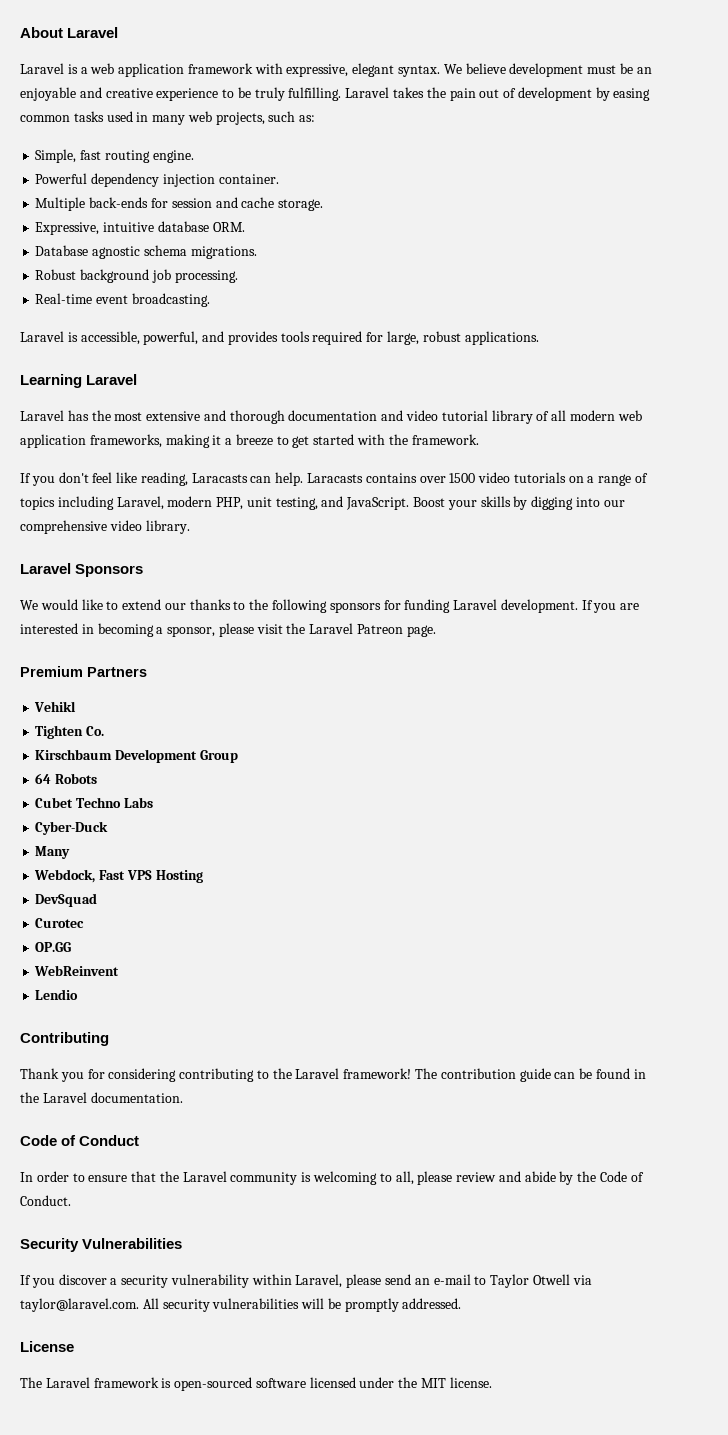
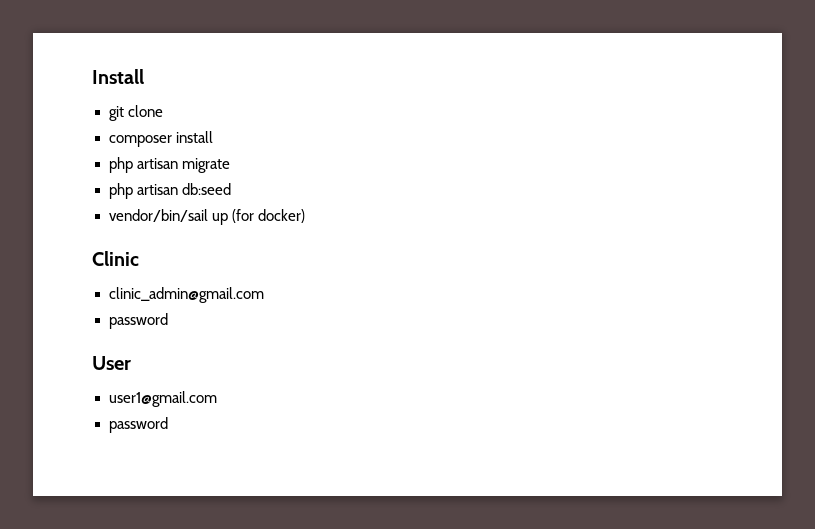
- About Laravel
- Laravel is a web application framework with expressive, elegant syntax. We believe development must be an enjoyable and creative experience to be truly fulfilling. Laravel takes the pain out of development by easing common tasks used in many web projects, such as:
- Simple, fast routing engine.
- Powerful dependency injection container.
- Multiple back-ends for session and cache storage.
- Expressive, intuitive database ORM.
- Database agnostic schema migrations.
- Robust background job processing.
- Real-time event broadcasting.
- Laravel is accessible, powerful, and provides tools required for large, robust applications.
- Learning Laravel
- Laravel has the most extensive and thorough documentation and video tutorial library of all modern web application frameworks, making it a breeze to get started with the framework.
- If you don't feel like reading, Laracasts can help. Laracasts contains over 1500 video tutorials on a range of topics including Laravel, modern PHP, unit testing, and JavaScript. Boost your skills by digging into our comprehensive video library.
- Laravel Sponsors
- We would like to extend our thanks to the following sponsors for funding Laravel development. If you are interested in becoming a sponsor, please visit the Laravel Patreon page.
- Premium Partners
- Vehikl
- Tighten Co.
- Kirschbaum Development Group
- 64 Robots
- Cubet Techno Labs
- Cyber-Duck
- Many
- Webdock, Fast VPS Hosting
- DevSquad
- Curotec
- OP.GG
- WebReinvent
- Lendio
- Contributing
- Thank you for considering contributing to the Laravel framework! The contribution guide can be found in the Laravel documentation.
- Code of Conduct
- In order to ensure that the Laravel community is welcoming to all, please review and abide by the Code of Conduct.
- Security Vulnerabilities
- If you discover a security vulnerability within Laravel, please send an e-mail to Taylor Otwell via taylor@laravel.com. All security vulnerabilities will be promptly addressed.
- License
- The Laravel framework is open-sourced software licensed under the MIT license.
+ Install
+ git clone
+ composer install
+ php artisan migrate
+ php artisan db:seed
+ vendor/bin/sail up (for docker)
+ Clinic
+ clinic_admin@gmail.com
+ password
+ User
+ user1@gmail.com
+ password

